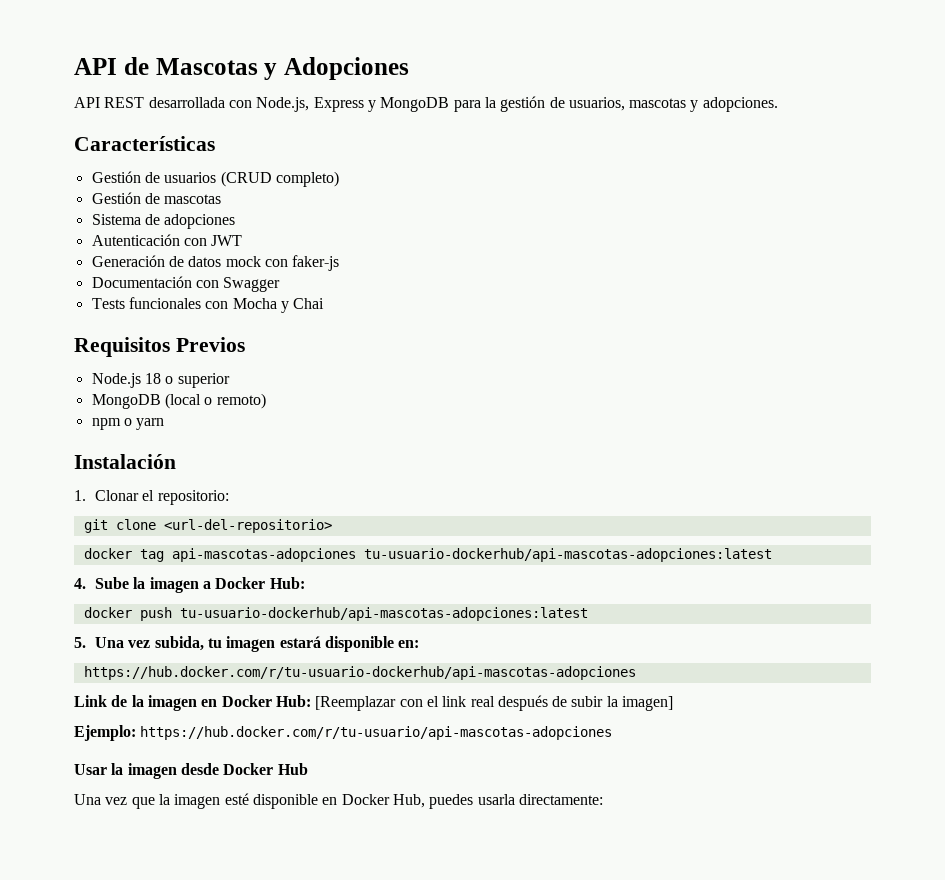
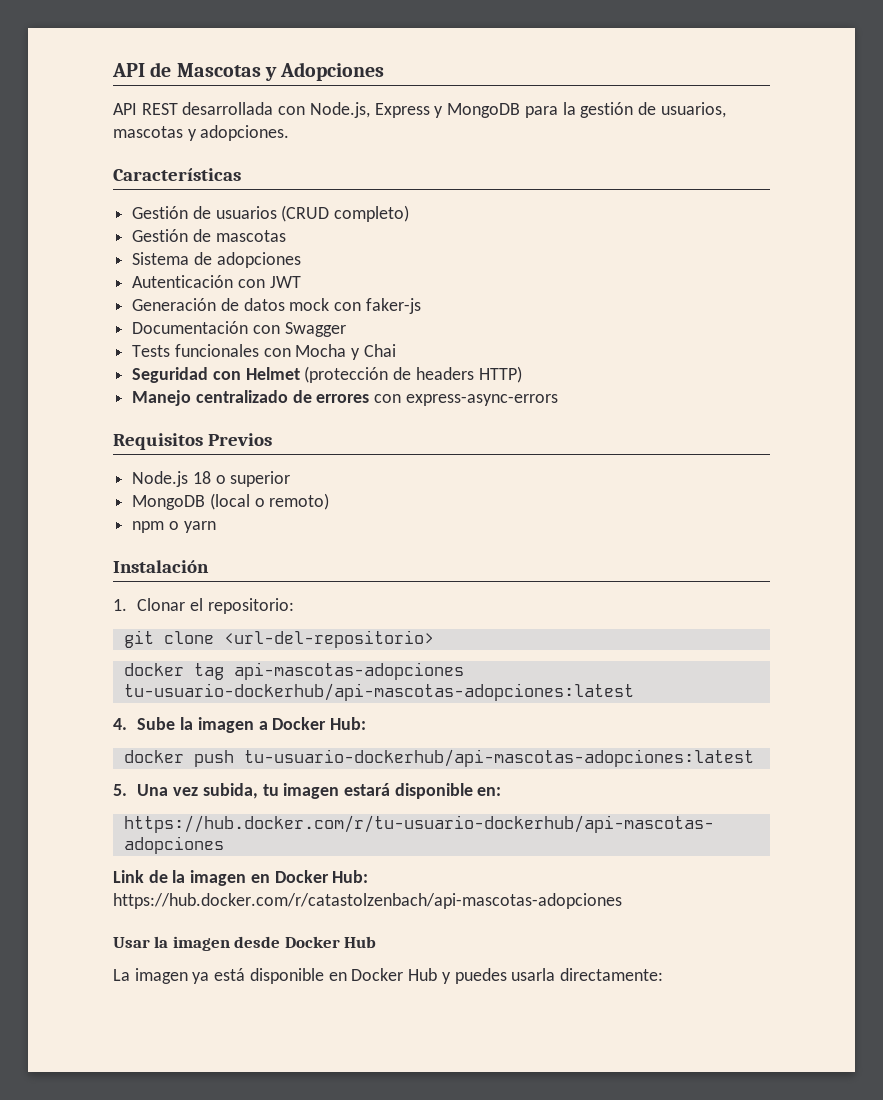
+ Seguridad con Helmet (protección de headers HTTP)
+ Manejo centralizado de errores con express-async-errors
- Link de la imagen en Docker Hub: [Reemplazar con el link real después de subir la imagen]
- Ejemplo: https://hub.docker.com/r/tu-usuario/api-mascotas-adopciones
+ Link de la imagen en Docker Hub: https://hub.docker.com/r/catastolzenbach/api-mascotas-adopciones
- Una vez que la imagen esté disponible en Docker Hub, puedes usarla directamente:
+ La imagen ya está disponible en Docker Hub y puedes usarla directamente:

